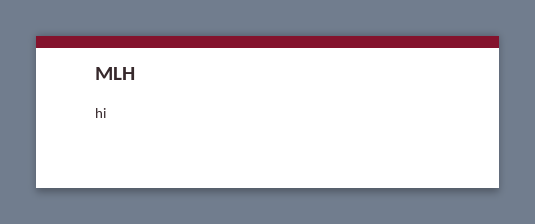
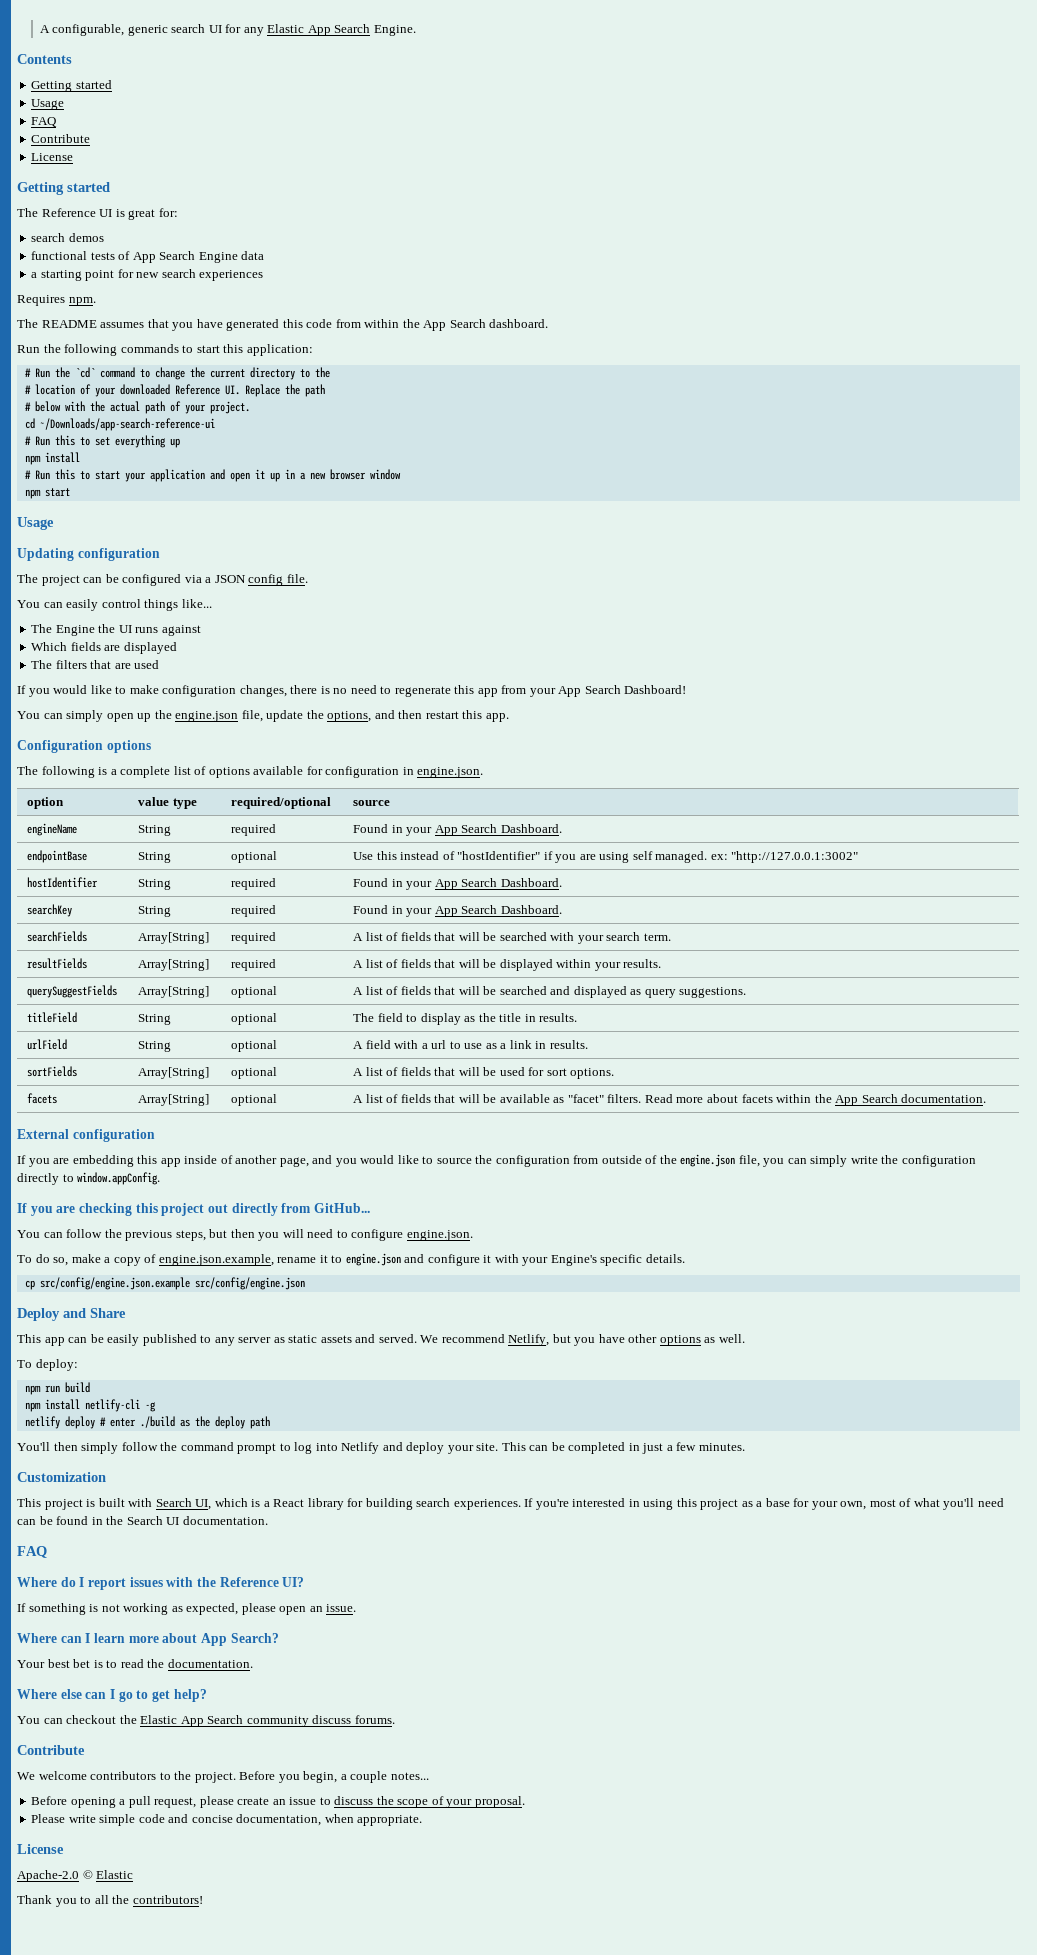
- MLH
- hi
+ A configurable, generic search UI for any Elastic App Search Engine.
+ Contents
+ Getting started
+ Usage
+ FAQ
+ Contribute
+ License
+ Getting started
+ The Reference UI is great for:
+ search demos
+ functional tests of App Search Engine data
+ a starting point for new search experiences
+ Requires npm.
+ The README assumes that you have generated this code from within the App Search dashboard.
+ Run the following commands to start this application:
+ # Run the `cd` command to change the current directory to the
+ # location of your downloaded Reference UI. Replace the path
+ # below with the actual path of your project.
+ cd ~/Downloads/app-search-reference-ui
+ # Run this to set everything up
+ npm install
+ # Run this to start your application and open it up in a new browser window
+ npm start
+ Usage
+ Updating configuration
+ The project can be configured via a JSON config file.
+ You can easily control things like...
+ The Engine the UI runs against
+ Which fields are displayed
+ The filters that are used
+ If you would like to make configuration changes, there is no need to regenerate this app from your App Search Dashboard!
+ You can simply open up the engine.json file, update the options, and then restart this app.
+ Configuration options
+ The following is a complete list of options available for configuration in engine.json.
+ option | value type | required/optional | source
+ engineName | String | required | Found in your App Search Dashboard.
+ endpointBase | String | optional | Use this instead of "hostIdentifier" if you are using self managed. ex: "http://127.0.0.1:3002"
+ hostIdentifier | String | required | Found in your App Search Dashboard.
+ searchKey | String | required | Found in your App Search Dashboard.
+ searchFields | Array[String] | required | A list of fields that will be searched with your search term.
+ resultFields | Array[String] | required | A list of fields that will be displayed within your results.
+ querySuggestFields | Array[String] | optional | A list of fields that will be searched and displayed as query suggestions.
+ titleField | String | optional | The field to display as the title in results.
+ urlField | String | optional | A field with a url to use as a link in results.
+ sortFields | Array[String] | optional | A list of fields that will be used for sort options.
+ facets | Array[String] | optional | A list of fields that will be available as "facet" filters. Read more about facets within the App Search documentation.
+ External configuration
+ If you are embedding this app inside of another page, and you would like to source the configuration from outside of the engine.json file, you can simply write the configuration directly to window.appConfig.
+ If you are checking this project out directly from GitHub...
+ You can follow the previous steps, but then you will need to configure engine.json.
+ To do so, make a copy of engine.json.example, rename it to engine.json and configure it with your Engine's specific details.
+ cp src/config/engine.json.example src/config/engine.json
+ Deploy and Share
+ This app can be easily published to any server as static assets and served. We recommend Netlify, but you have other options as well.
+ To deploy:
+ npm run build
+ npm install netlify-cli -g
+ netlify deploy # enter ./build as the deploy path
+ You'll then simply follow the command prompt to log into Netlify and deploy your site. This can be completed in just a few minutes.
+ Customization
+ This project is built with Search UI, which is a React library for building search experiences. If you're interested in using this project as a base for your own, most of what you'll need can be found in the Search UI documentation.
+ FAQ
+ Where do I report issues with the Reference UI?
+ If something is not working as expected, please open an issue.
+ Where can I learn more about App Search?
+ Your best bet is to read the documentation.
+ Where else can I go to get help?
+ You can checkout the Elastic App Search community discuss forums.
+ Contribute
+ We welcome contributors to the project. Before you begin, a couple notes...
+ Before opening a pull request, please create an issue to discuss the scope of your proposal.
+ Please write simple code and concise documentation, when appropriate.
+ License
+ Apache-2.0 © Elastic
+ Thank you to all the contributors!

